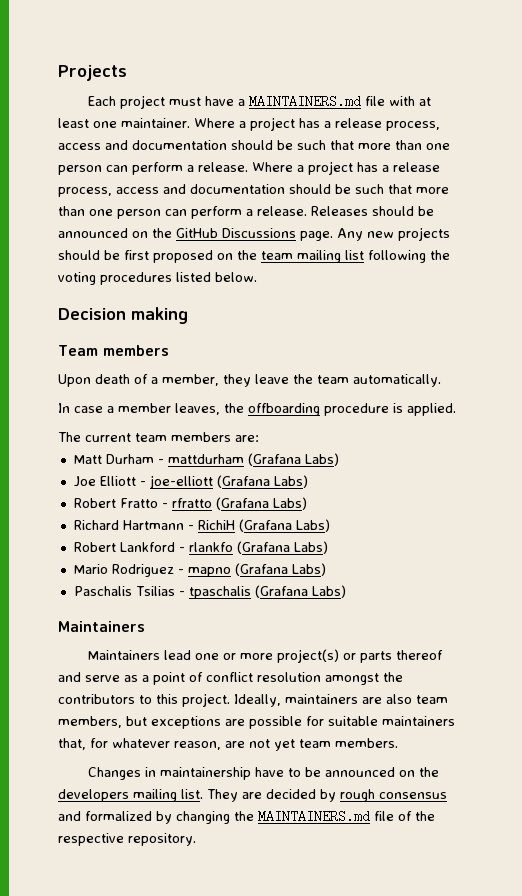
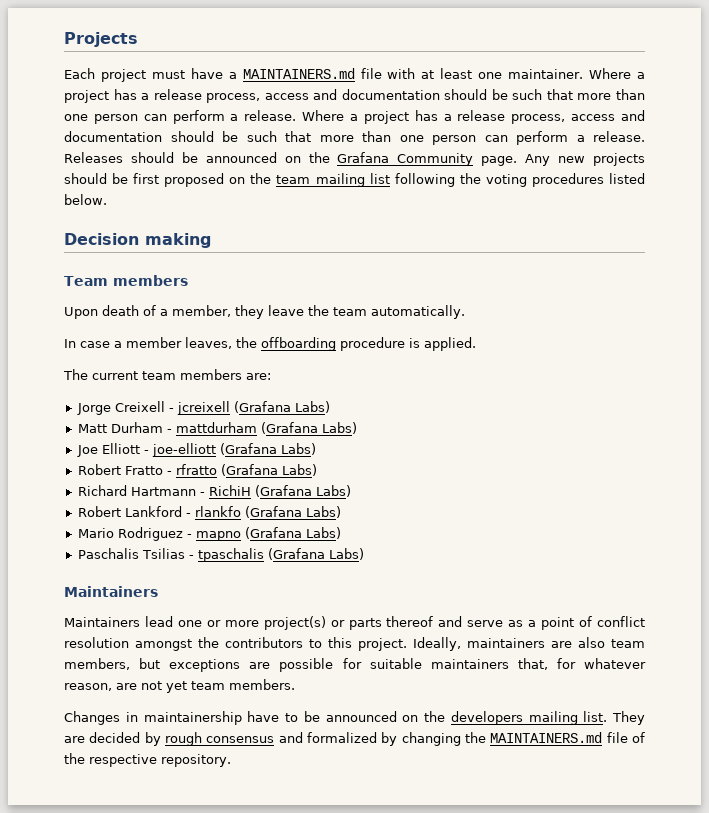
- Releases should be announced on the GitHub Discussions page.
+ Releases should be announced on the Grafana Community page.
+ Jorge Creixell - jcreixell (Grafana Labs)

